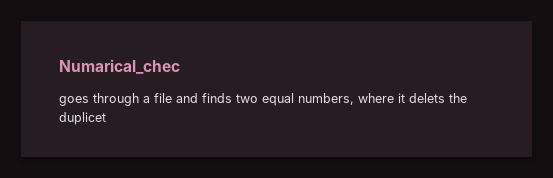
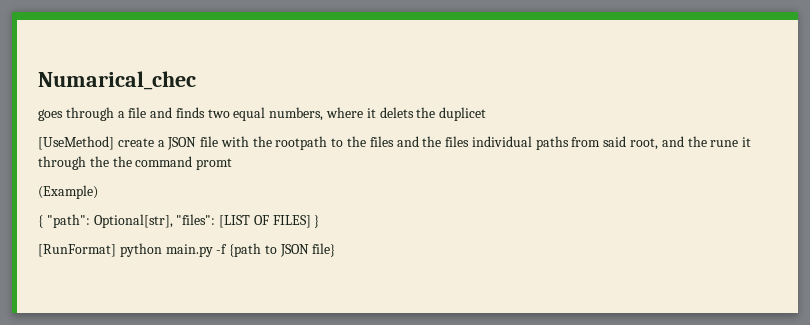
+ [UseMethod] create a JSON file with the rootpath to the files and the files individual paths from said root, and the rune it through the the command promt
+ (Example)
+ { "path": Optional[str], "files": [LIST OF FILES] }
+ [RunFormat] python main.py -f {path to JSON file}

